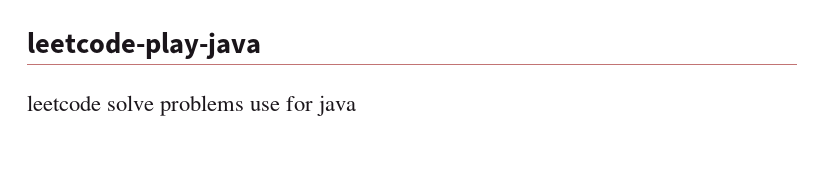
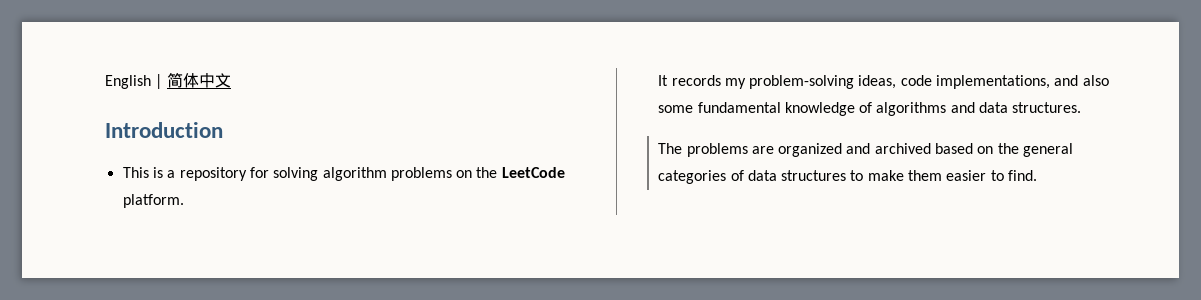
- leetcode-play-java
- leetcode solve problems use for java
+ English | 简体中文
+ Introduction
+ This is a repository for solving algorithm problems on the LeetCode platform.
+ It records my problem-solving ideas, code implementations, and also some fundamental knowledge of algorithms and data structures.
+ The problems are organized and archived based on the general categories of data structures to make them easier to find.

